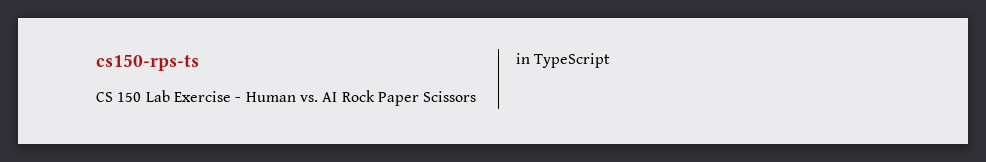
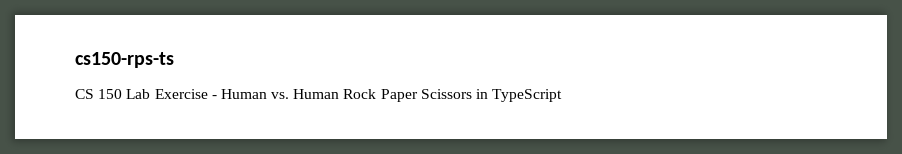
- CS 150 Lab Exercise - Human vs. AI Rock Paper Scissors in TypeScript
+ CS 150 Lab Exercise - Human vs. Human Rock Paper Scissors in TypeScript

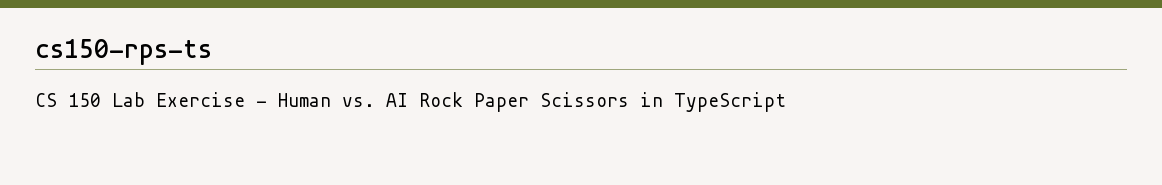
- CS 150 Lab Exercise - Human vs. Human Rock Paper Scissors in TypeScript
+ CS 150 Lab Exercise - Human vs. AI Rock Paper Scissors in TypeScript

